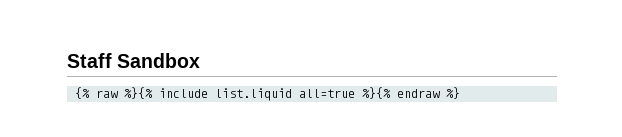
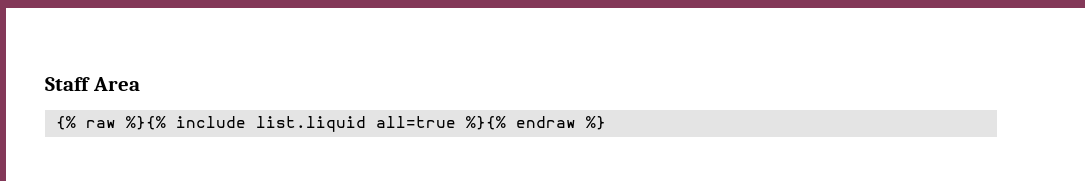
- Staff Sandbox
+ Staff Area

